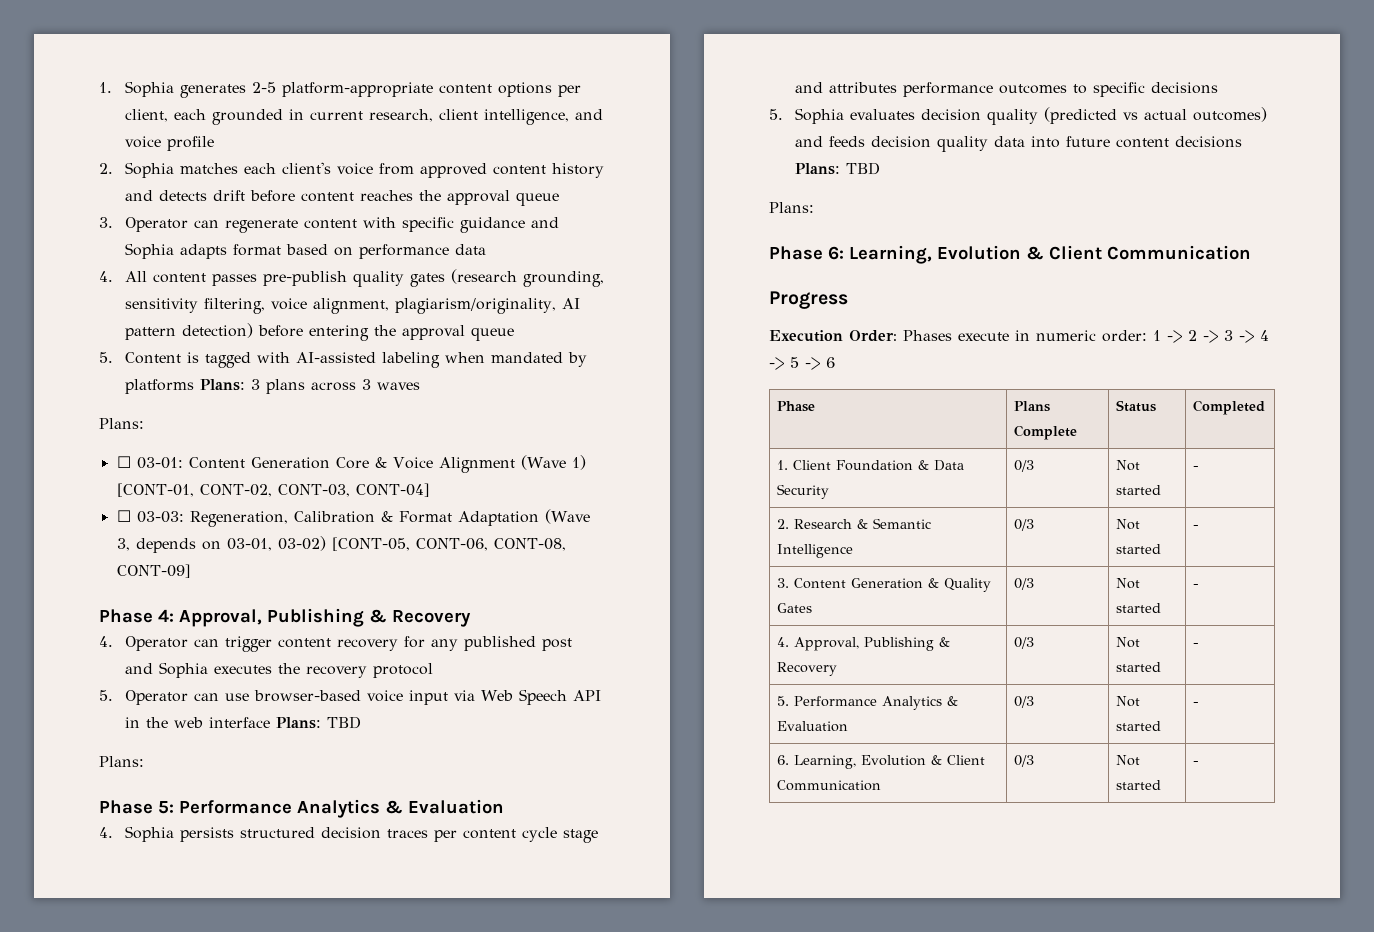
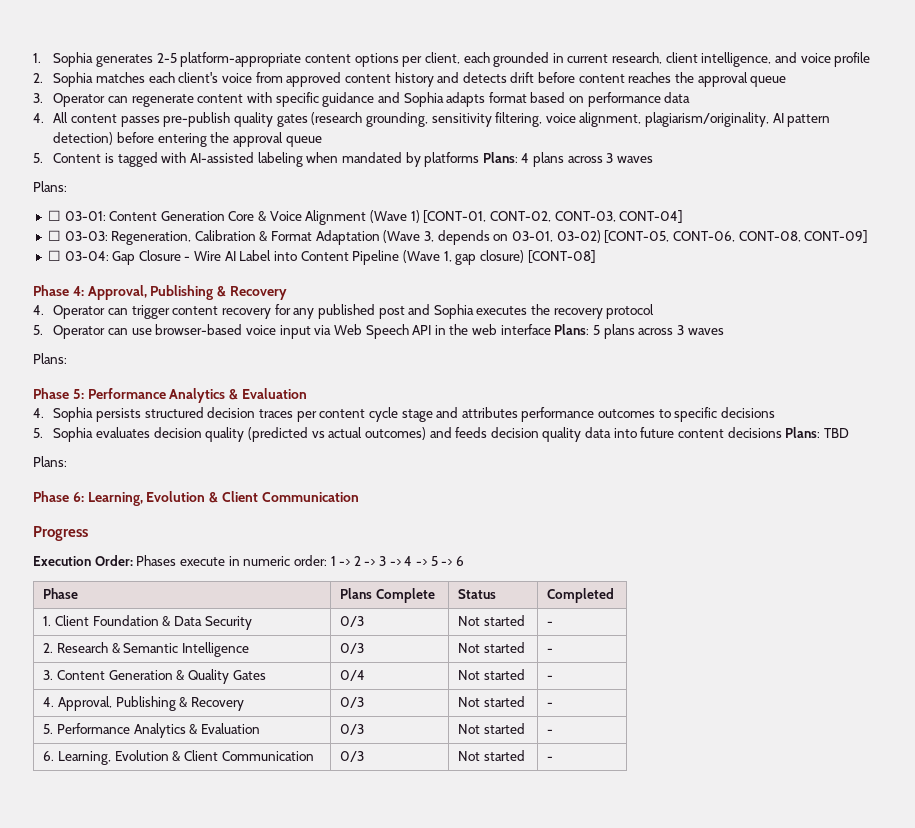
- 5. Content is tagged with AI-assisted labeling when mandated by platforms Plans: 3 plans across 3 waves
+ 5. Content is tagged with AI-assisted labeling when mandated by platforms Plans: 4 plans across 3 waves
+ ☐ 03-04: Gap Closure - Wire AI Label into Content Pipeline (Wave 1, gap closure) [CONT-08]
- 5. Operator can use browser-based voice input via Web Speech API in the web interface Plans: TBD
+ 5. Operator can use browser-based voice input via Web Speech API in the web interface Plans: 5 plans across 3 waves
- 3. Content Generation & Quality Gates | 0/3 | Not started | -
+ 3. Content Generation & Quality Gates | 0/4 | Not started | -

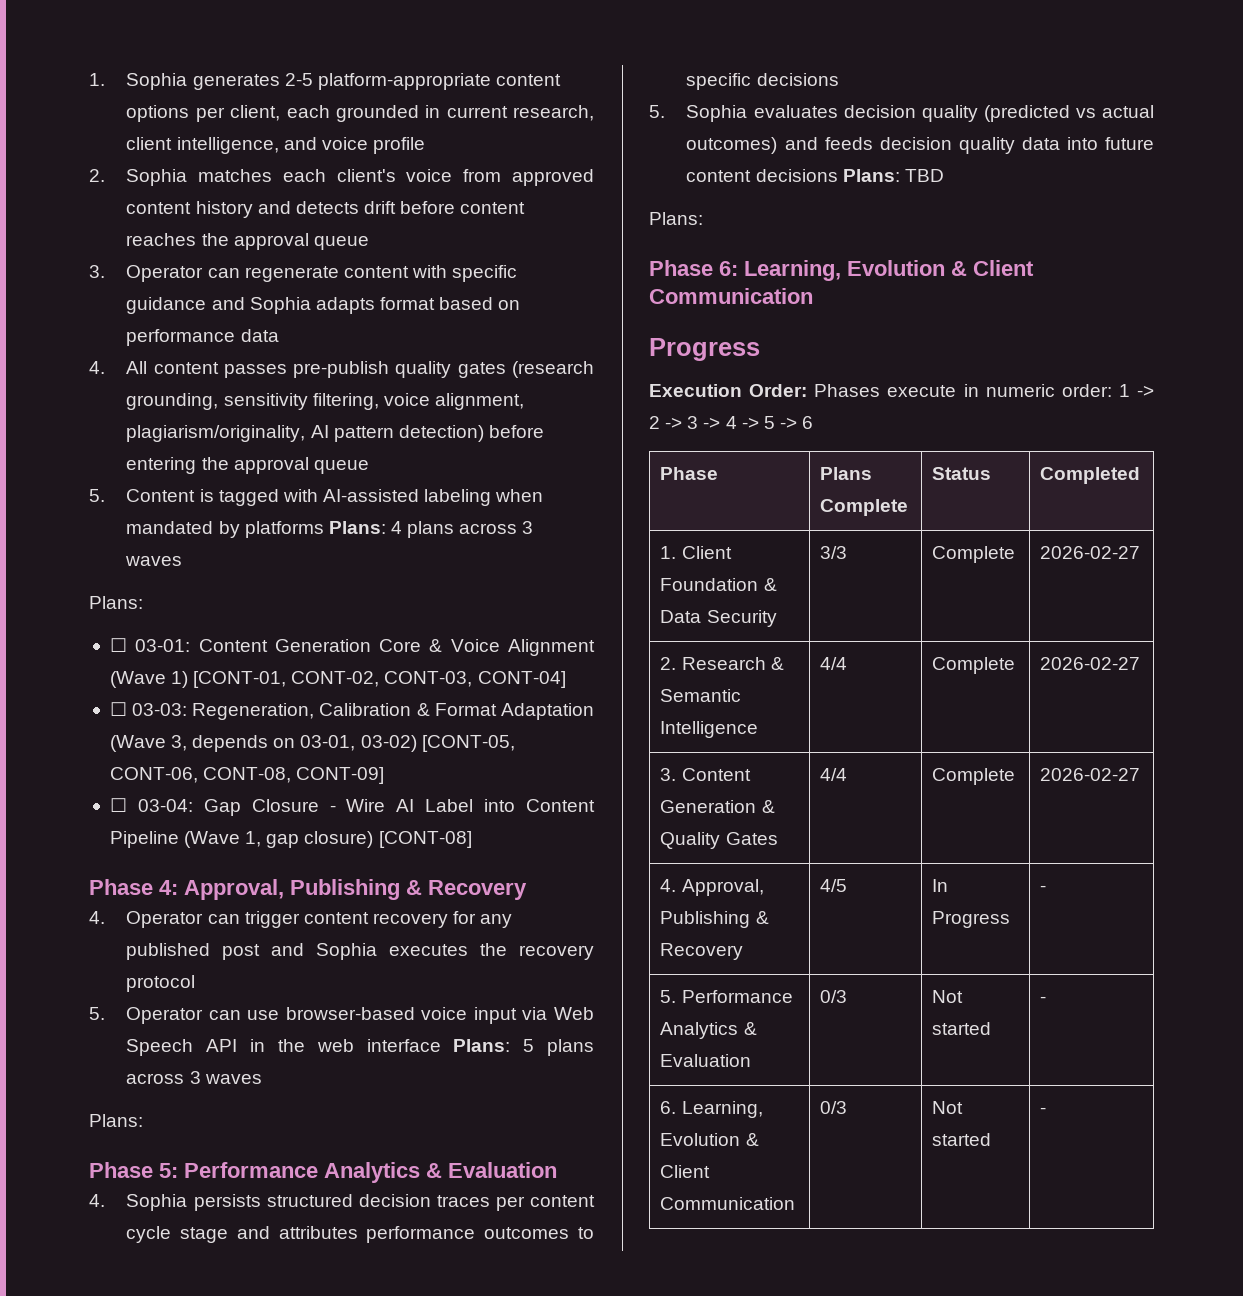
- 1. Client Foundation & Data Security | 0/3 | Not started | -
+ 1. Client Foundation & Data Security | 3/3 | Complete | 2026-02-27
- 2. Research & Semantic Intelligence | 0/3 | Not started | -
+ 2. Research & Semantic Intelligence | 4/4 | Complete | 2026-02-27
- 3. Content Generation & Quality Gates | 0/4 | Not started | -
+ 3. Content Generation & Quality Gates | 4/4 | Complete | 2026-02-27
- 4. Approval, Publishing & Recovery | 0/3 | Not started | -
+ 4. Approval, Publishing & Recovery | 4/5 | In Progress | -

